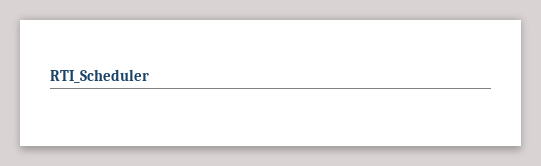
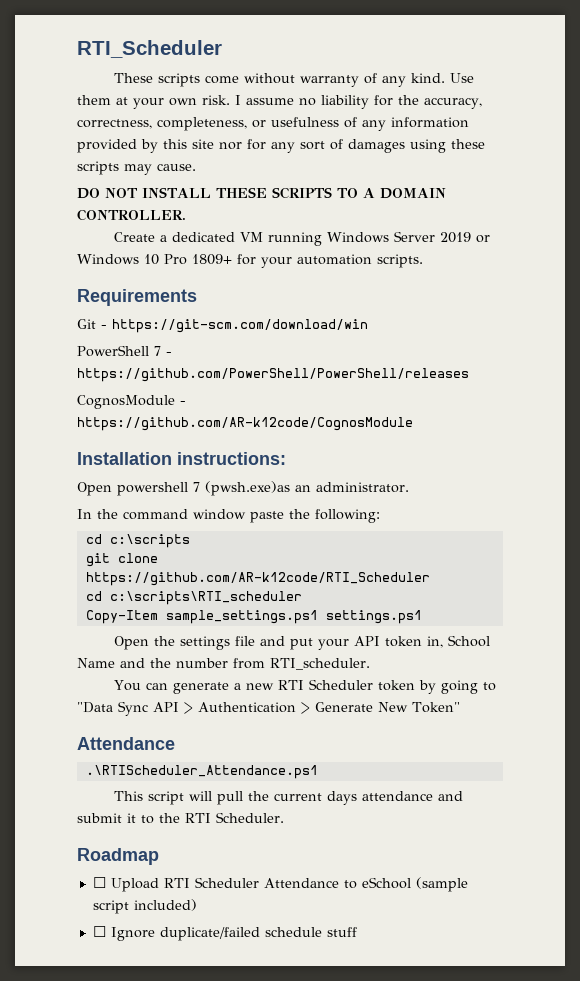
+ These scripts come without warranty of any kind. Use them at your own risk. I assume no liability for the accuracy, correctness, completeness, or usefulness of any information provided by this site nor for any sort of damages using these scripts may cause.
+ DO NOT INSTALL THESE SCRIPTS TO A DOMAIN CONTROLLER.
+ Create a dedicated VM running Windows Server 2019 or Windows 10 Pro 1809+ for your automation scripts.
+ Requirements
+ Git - https://git-scm.com/download/win
+ PowerShell 7 - https://github.com/PowerShell/PowerShell/releases
+ CognosModule - https://github.com/AR-k12code/CognosModule
+ Installation instructions:
+ Open powershell 7 (pwsh.exe)as an administrator.
+ In the command window paste the following:
+ cd c:\scripts
+ git clone https://github.com/AR-k12code/RTI_Scheduler
+ cd c:\scripts\RTI_scheduler
+ Copy-Item sample_settings.ps1 settings.ps1
+ Open the settings file and put your API token in, School Name and the number from RTI_scheduler.
+ You can generate a new RTI Scheduler token by going to "Data Sync API > Authentication > Generate New Token"
+ Attendance
+ .\RTIScheduler_Attendance.ps1
+ This script will pull the current days attendance and submit it to the RTI Scheduler.
+ Roadmap
+ ☐ Upload RTI Scheduler Attendance to eSchool (sample script included)
+ ☐ Ignore duplicate/failed schedule stuff

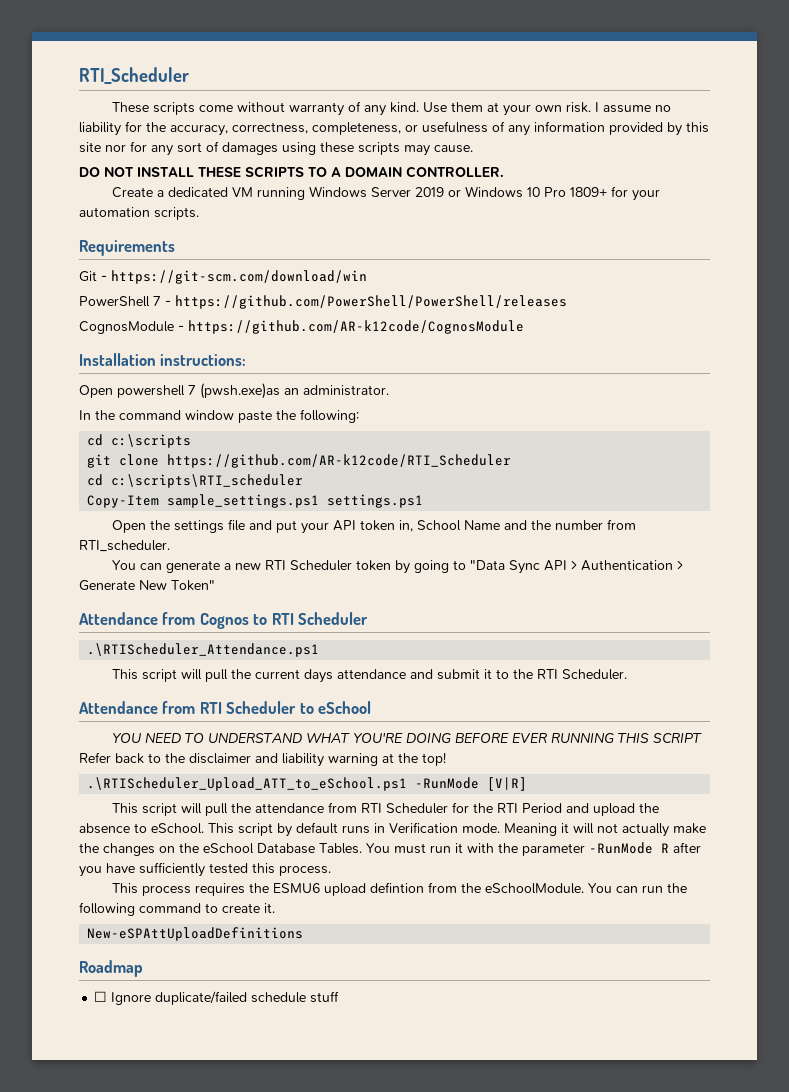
  You can generate a new RTI Scheduler token by going to "Data Sync API > Authentication > Generate New Token"
- Attendance
+ Attendance from Cognos to RTI Scheduler
+ Attendance from RTI Scheduler to eSchool
+ YOU NEED TO UNDERSTAND WHAT YOU'RE DOING BEFORE EVER RUNNING THIS SCRIPT Refer back to the disclaimer and liability warning at the top!
+ .\RTIScheduler_Upload_ATT_to_eSchool.ps1 -RunMode [V|R]
+ This script will pull the attendance from RTI Scheduler for the RTI Period and upload the absence to eSchool. This script by default runs in Verification mode. Meaning it will not actually make the changes on the eSchool Database Tables. You must run it with the parameter -RunMode R after you have sufficiently tested this process.
+ This process requires the ESMU6 upload defintion from the eSchoolModule. You can run the following command to create it.
+ New-eSPAttUploadDefinitions
  Roadmap
- ☐ Upload RTI Scheduler Attendance to eSchool (sample script included)

